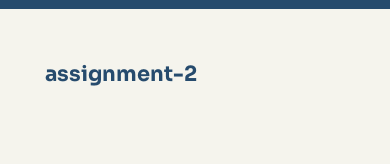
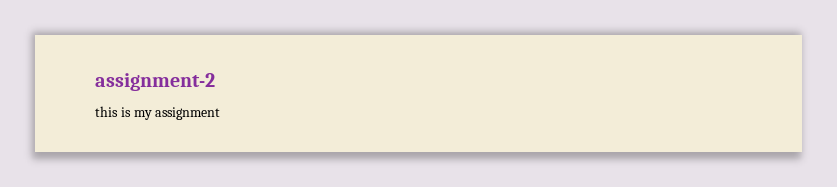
+ this is my assignment

